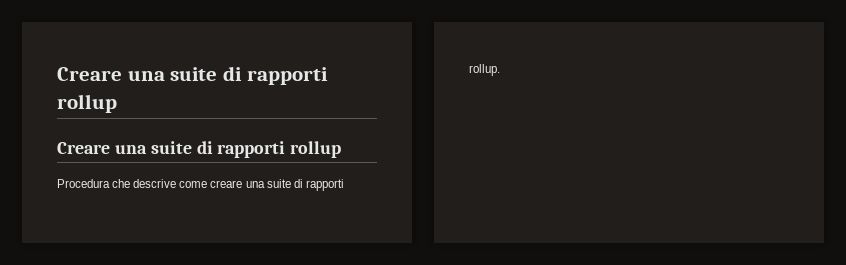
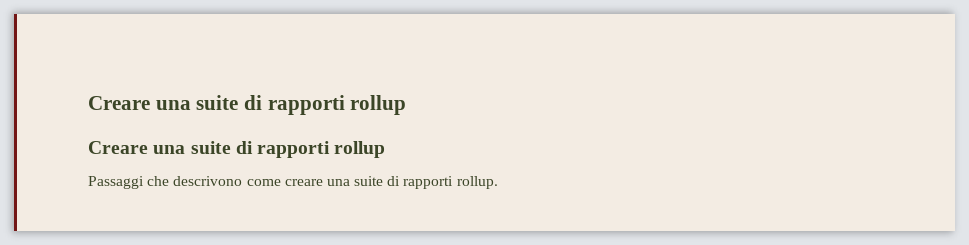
- Procedura che descrive come creare una suite di rapporti rollup.
+ Passaggi che descrivono come creare una suite di rapporti rollup.

